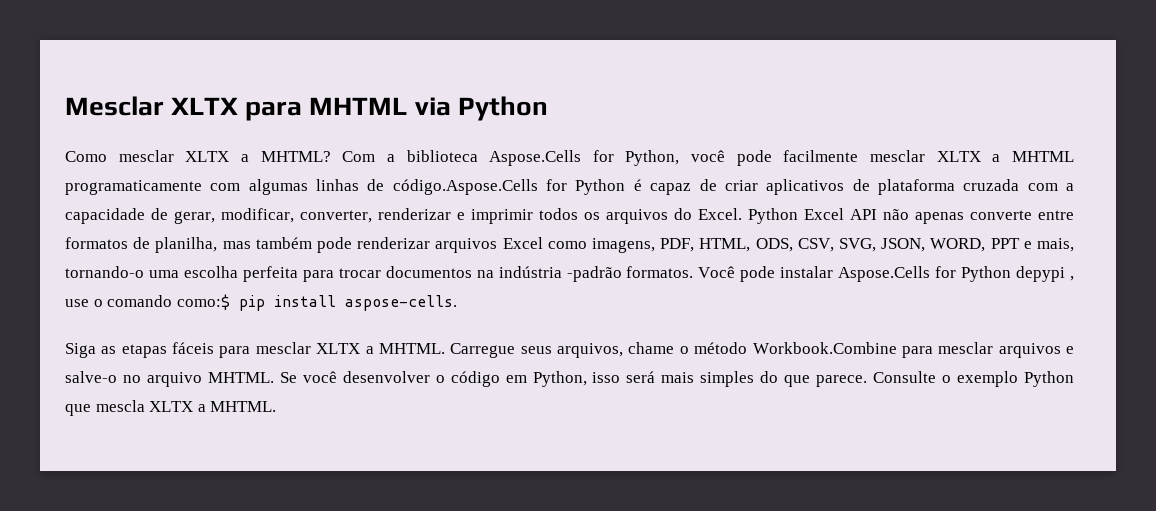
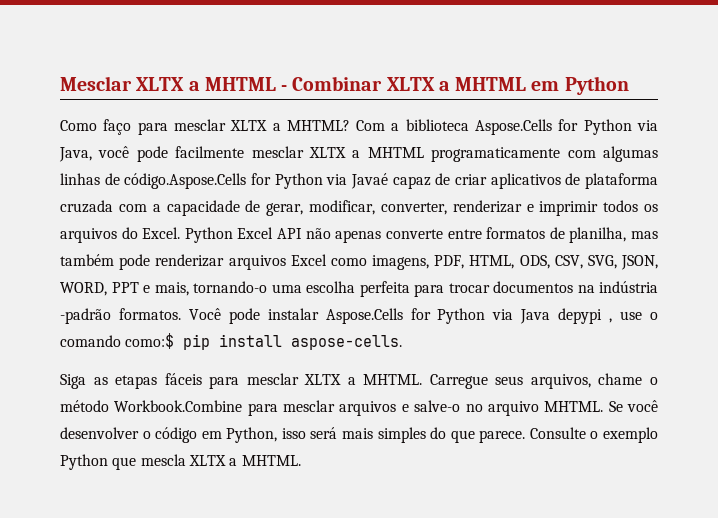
- Mesclar XLTX para MHTML via Python
+ Mesclar XLTX a MHTML - Combinar XLTX a MHTML em Python
- Como mesclar XLTX a MHTML?
+ Como faço para mesclar XLTX a MHTML?
- Com a biblioteca Aspose.Cells for Python, você pode facilmente mesclar XLTX a MHTML programaticamente com algumas linhas de código.Aspose.Cells for Python é capaz de criar aplicativos de plataforma cruzada com a capacidade de gerar, modificar, converter, renderizar e imprimir todos os arquivos do Excel.
+ Com a biblioteca Aspose.Cells for Python via Java, você pode facilmente mesclar XLTX a MHTML programaticamente com algumas linhas de código.Aspose.Cells for Python via Javaé capaz de criar aplicativos de plataforma cruzada com a capacidade de gerar, modificar, converter, renderizar e imprimir todos os arquivos do Excel.
- Você pode instalar Aspose.Cells for Python depypi , use o comando como:$ pip install aspose-cells.
+ Você pode instalar Aspose.Cells for Python via Java depypi , use o comando como:$ pip install aspose-cells.

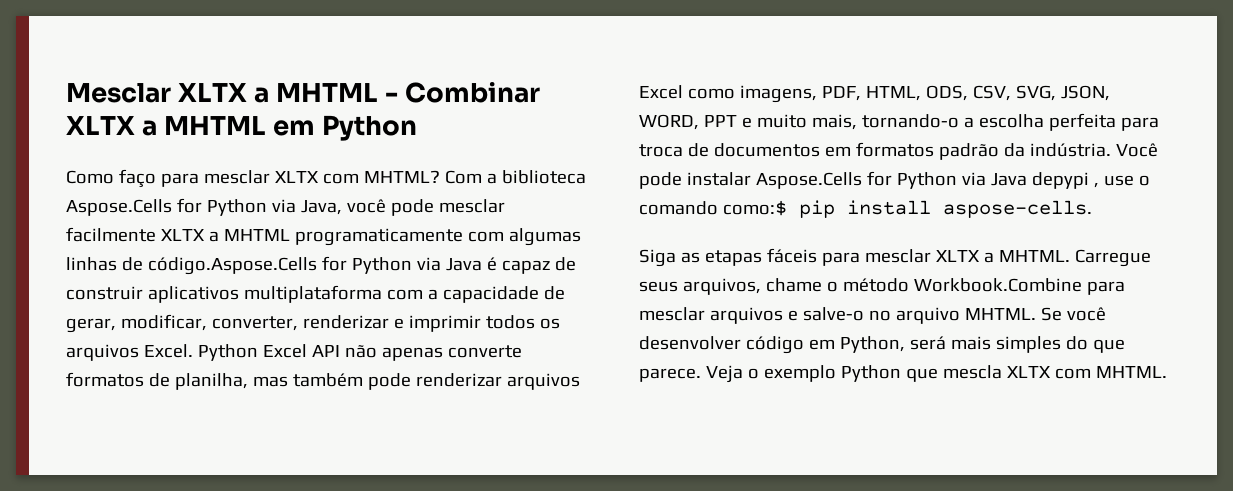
- Como faço para mesclar XLTX a MHTML?
+ Como faço para mesclar XLTX com MHTML?
- Com a biblioteca Aspose.Cells for Python via Java, você pode facilmente mesclar XLTX a MHTML programaticamente com algumas linhas de código.Aspose.Cells for Python via Javaé capaz de criar aplicativos de plataforma cruzada com a capacidade de gerar, modificar, converter, renderizar e imprimir todos os arquivos do Excel.
+ Com a biblioteca Aspose.Cells for Python via Java, você pode mesclar facilmente XLTX a MHTML programaticamente com algumas linhas de código.Aspose.Cells for Python via Java é capaz de construir aplicativos multiplataforma com a capacidade de gerar, modificar, converter, renderizar e imprimir todos os arquivos Excel.
- Python Excel API não apenas converte entre formatos de planilha, mas também pode renderizar arquivos Excel como imagens, PDF, HTML, ODS, CSV, SVG, JSON, WORD, PPT e mais, tornando-o uma escolha perfeita para trocar documentos na indústria -padrão formatos.
+ Python Excel API não apenas converte formatos de planilha, mas também pode renderizar arquivos Excel como imagens, PDF, HTML, ODS, CSV, SVG, JSON, WORD, PPT e muito mais, tornando-o a escolha perfeita para troca de documentos em formatos padrão da indústria.
- Se você desenvolver o código em Python, isso será mais simples do que parece.
+ Se você desenvolver código em Python, será mais simples do que parece.
- Consulte o exemplo Python que mescla XLTX a MHTML.
+ Veja o exemplo Python que mescla XLTX com MHTML.

